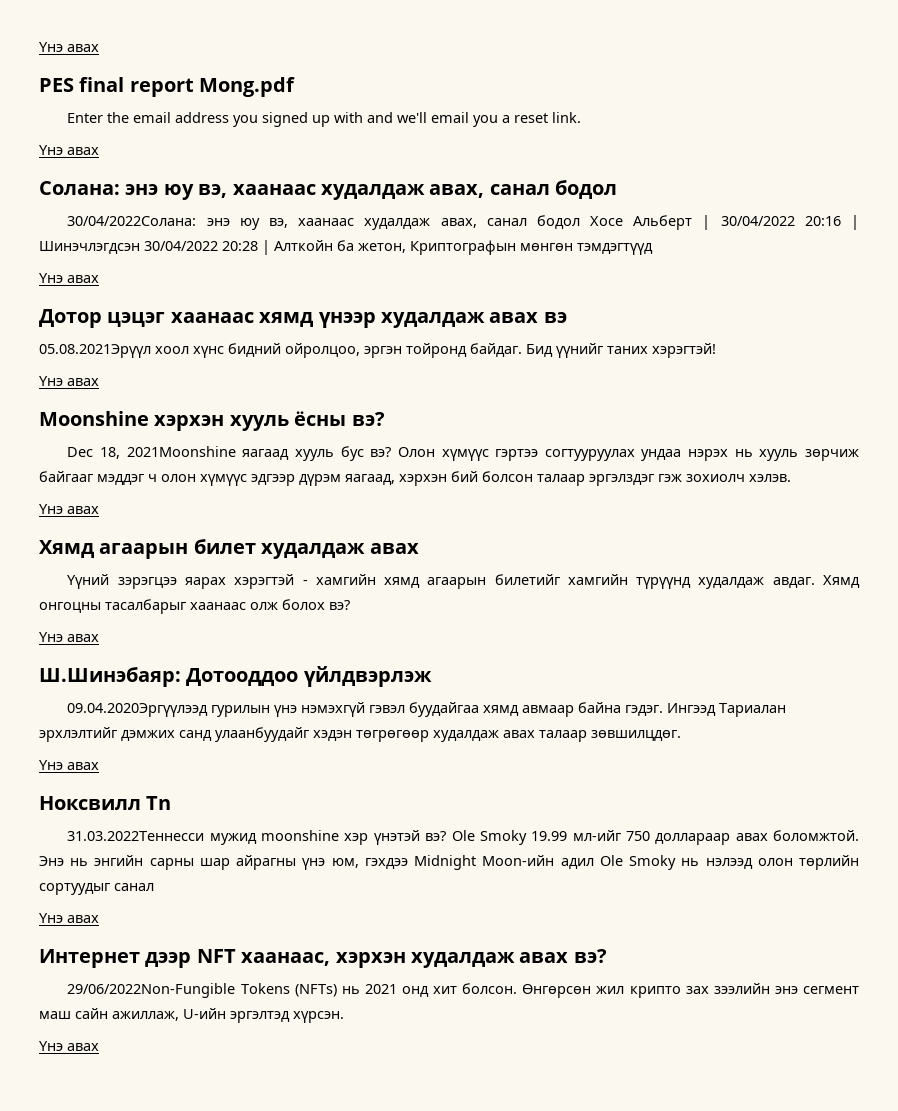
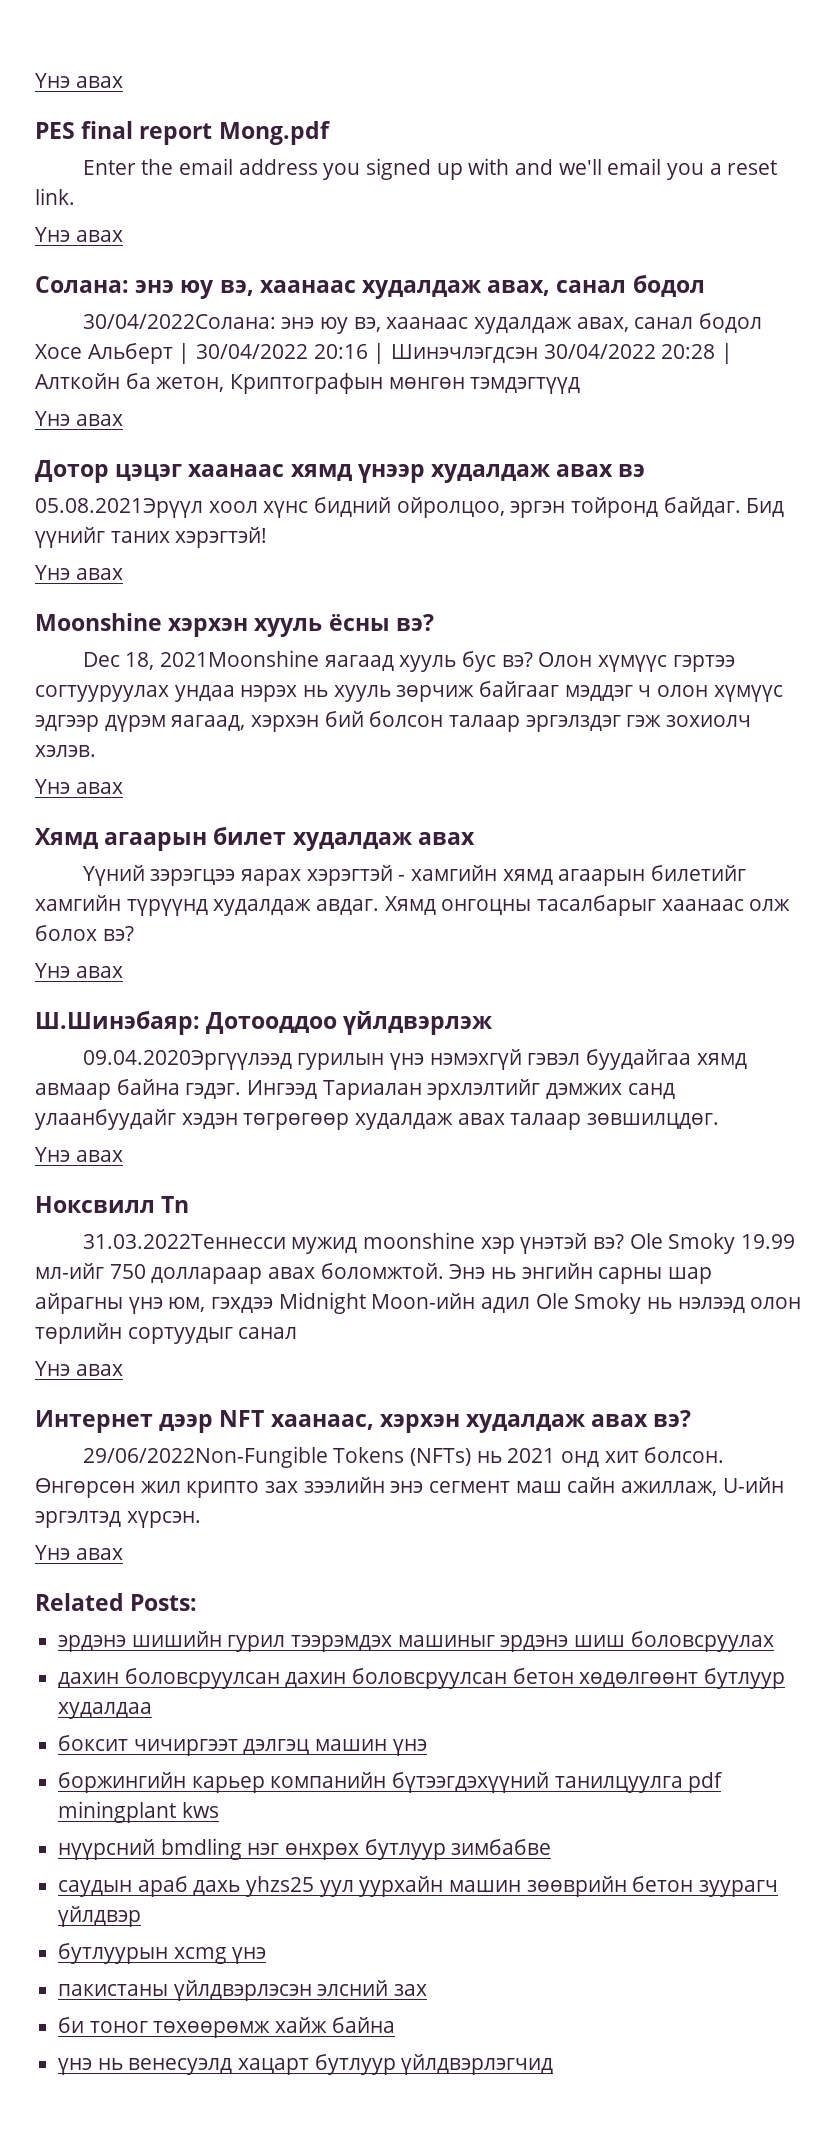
+ Related Posts:
+ эрдэнэ шишийн гурил тээрэмдэх машиныг эрдэнэ шиш боловсруулах
+ дахин боловсруулсан дахин боловсруулсан бетон хөдөлгөөнт бутлуур худалдаа
+ боксит чичиргээт дэлгэц машин үнэ
+ боржингийн карьер компанийн бүтээгдэхүүний танилцуулга pdf miningplant kws
+ нүүрсний bmdling нэг өнхрөх бутлуур зимбабве
+ саудын араб дахь yhzs25 уул уурхайн машин зөөврийн бетон зуурагч үйлдвэр
+ бутлуурын xcmg үнэ
+ пакистаны үйлдвэрлэсэн элсний зах
+ би тоног төхөөрөмж хайж байна
+ үнэ нь венесуэлд хацарт бутлуур үйлдвэрлэгчид

